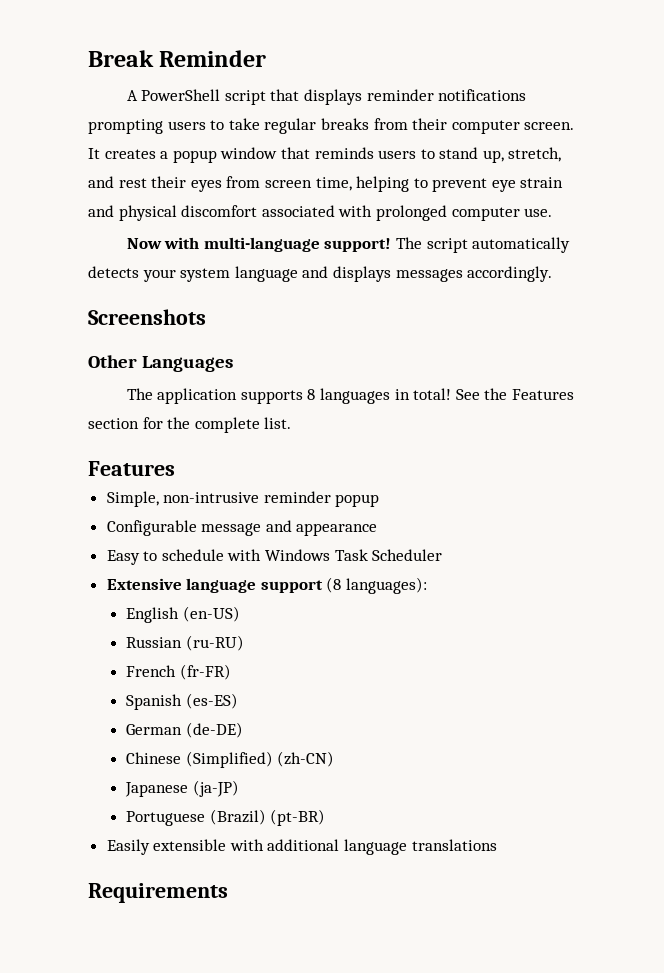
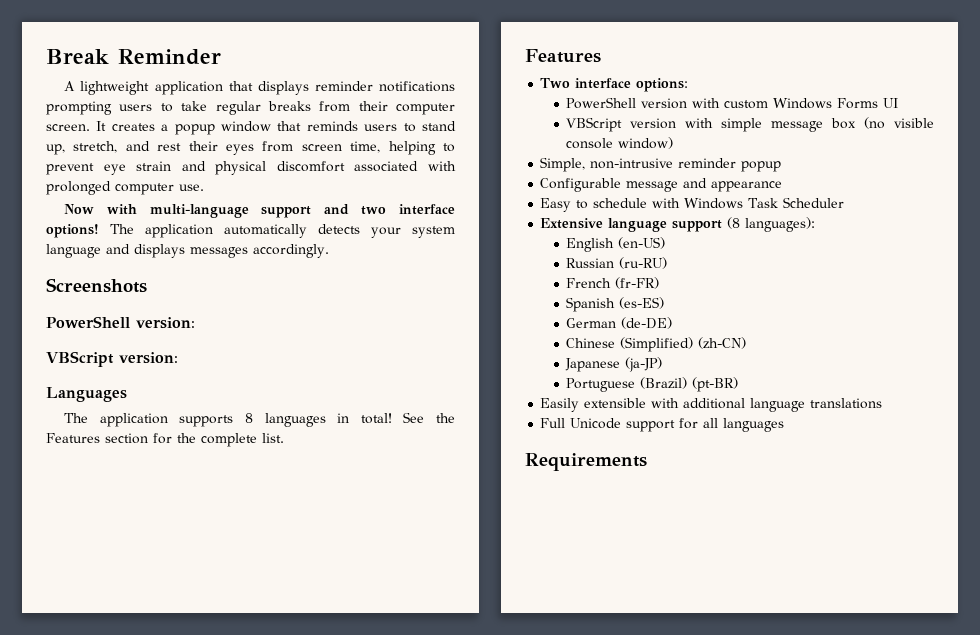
- A PowerShell script that displays reminder notifications prompting users to take regular breaks from their computer screen.
+ A lightweight application that displays reminder notifications prompting users to take regular breaks from their computer screen.
- Now with multi-language support! The script automatically detects your system language and displays messages accordingly.
+ Now with multi-language support and two interface options! The application automatically detects your system language and displays messages accordingly.
- Other Languages
+ PowerShell version:
+ VBScript version:
+ Languages
+ Two interface options:
+ PowerShell version with custom Windows Forms UI
+ VBScript version with simple message box (no visible console window)
+ Full Unicode support for all languages

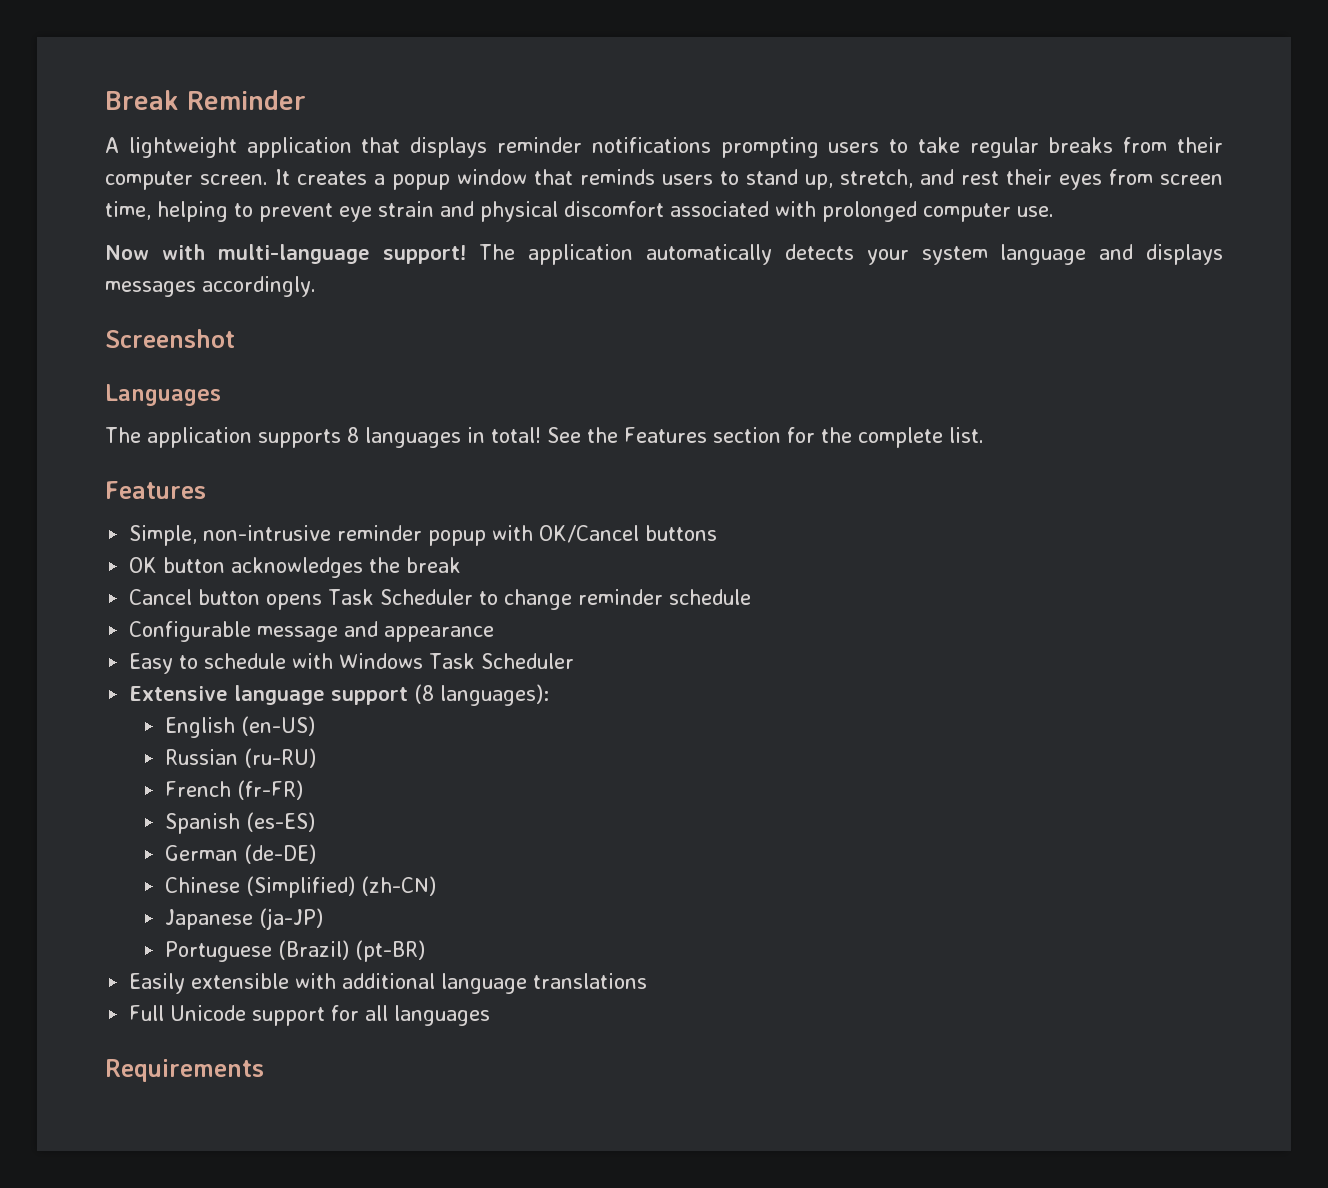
- Now with multi-language support and two interface options!
+ Now with multi-language support!
- Screenshots
- PowerShell version:
- VBScript version:
+ Screenshot
- Two interface options:
- PowerShell version with custom Windows Forms UI
- VBScript version with simple message box (no visible console window)
- Simple, non-intrusive reminder popup
+ Simple, non-intrusive reminder popup with OK/Cancel buttons
+ OK button acknowledges the break
+ Cancel button opens Task Scheduler to change reminder schedule

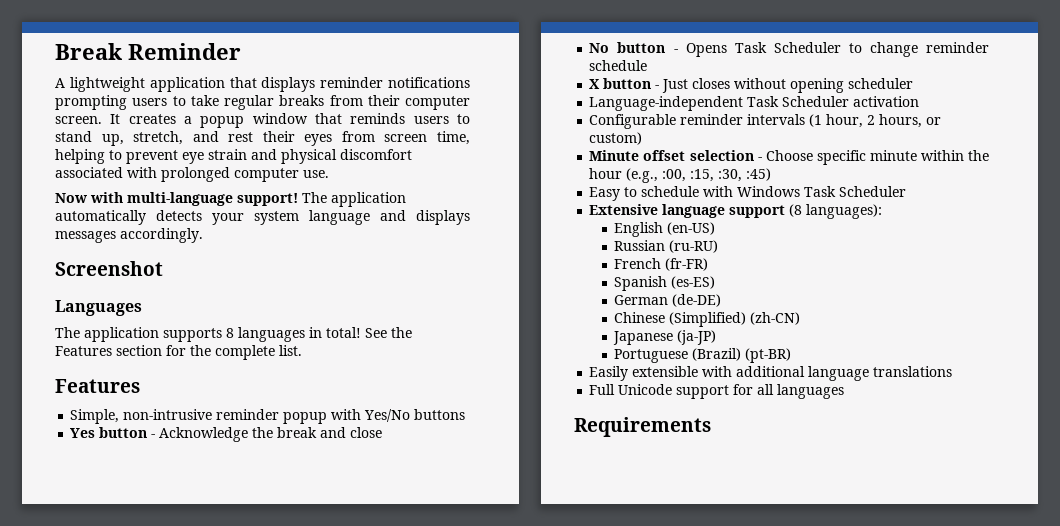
- Simple, non-intrusive reminder popup with OK/Cancel buttons
+ Simple, non-intrusive reminder popup with Yes/No buttons
- OK button acknowledges the break
- Cancel button opens Task Scheduler to change reminder schedule
+ Yes button - Acknowledge the break and close
+ No button - Opens Task Scheduler to change reminder schedule
- Configurable message and appearance
+ X button - Just closes without opening scheduler
+ Language-independent Task Scheduler activation
+ Configurable reminder intervals (1 hour, 2 hours, or custom)
+ Minute offset selection - Choose specific minute within the hour (e.g., :00, :15, :30, :45)

